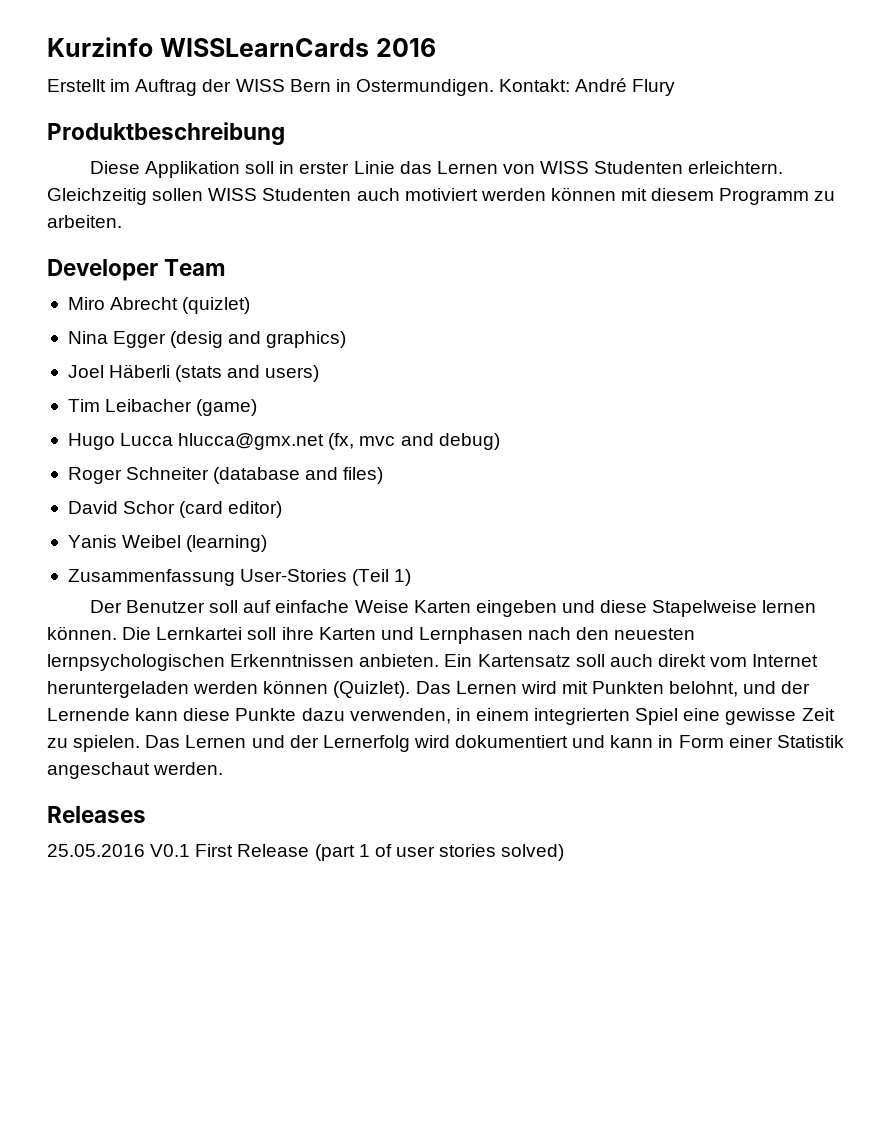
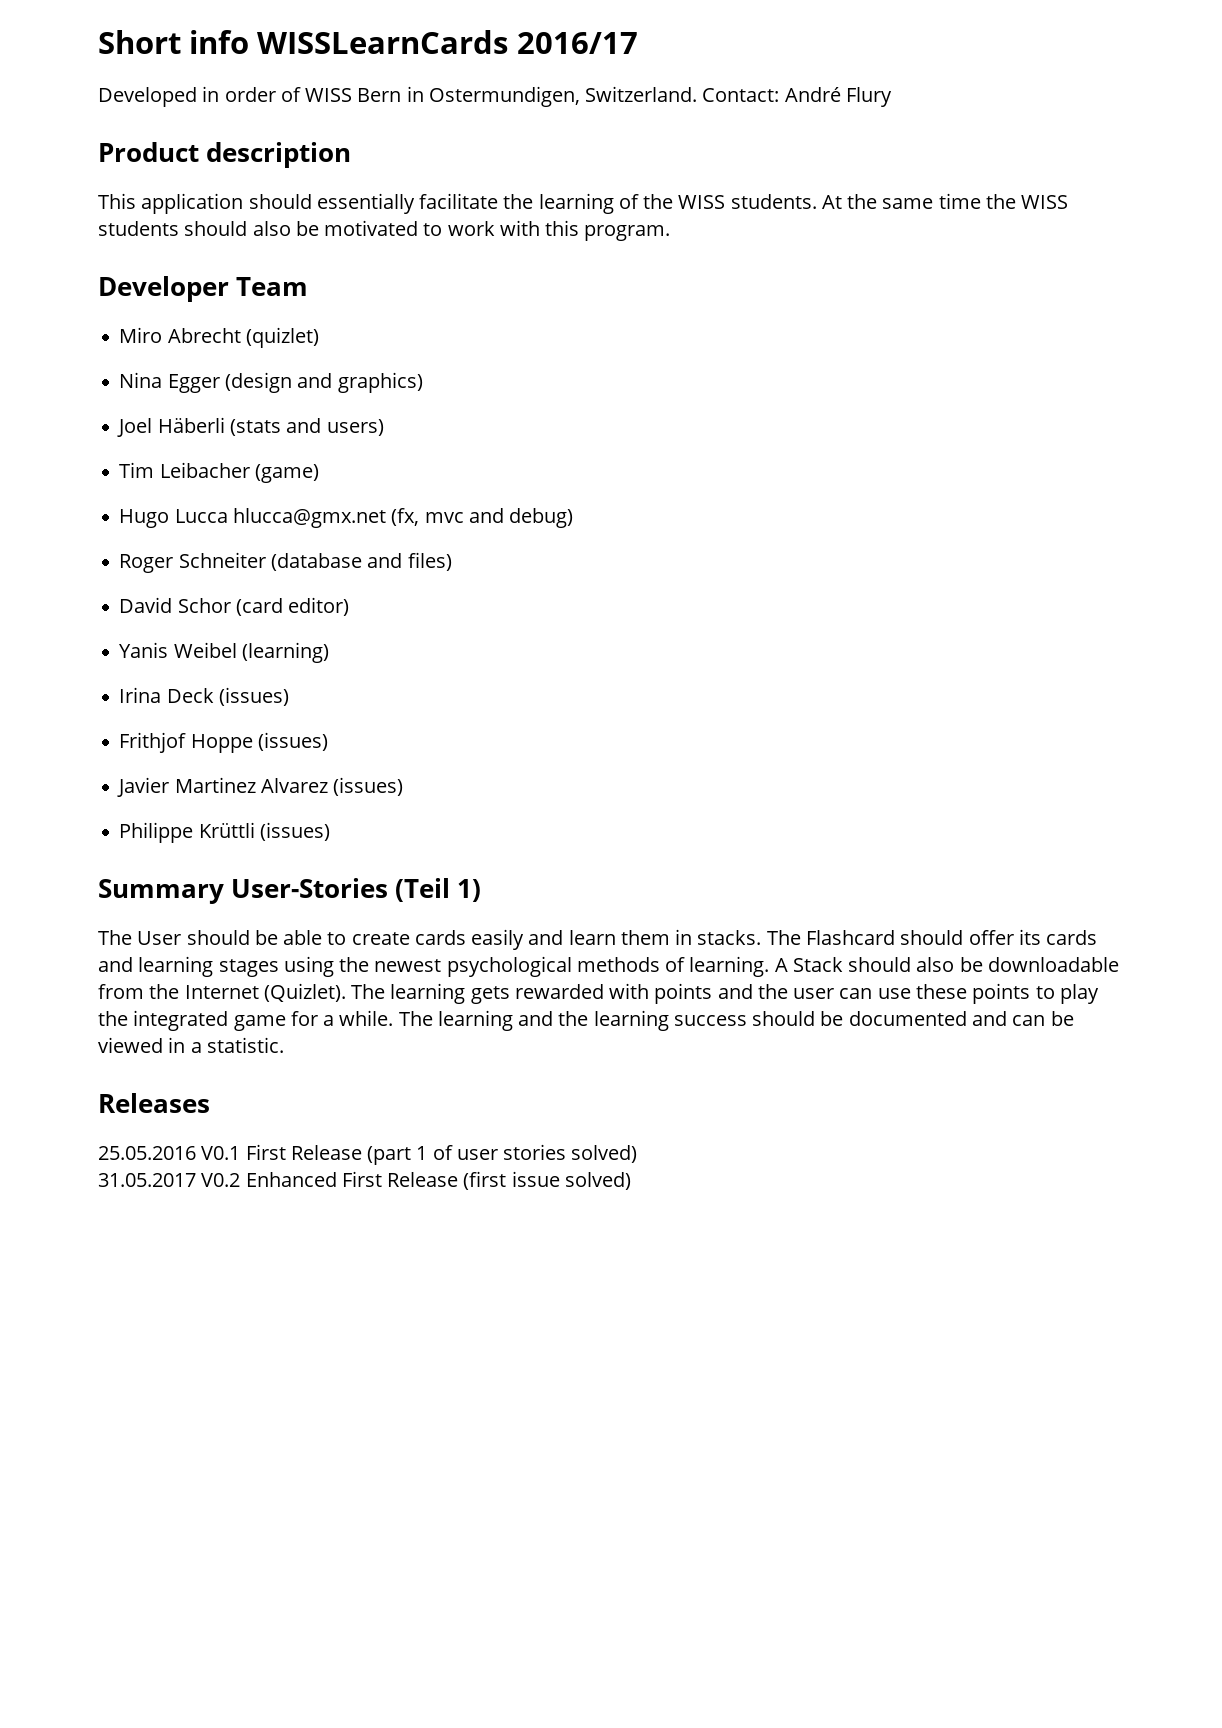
- Kurzinfo WISSLearnCards 2016
- Erstellt im Auftrag der WISS Bern in Ostermundigen. Kontakt: André Flury
- Produktbeschreibung
- Diese Applikation soll in erster Linie das Lernen von WISS Studenten erleichtern. Gleichzeitig sollen WISS Studenten auch motiviert werden können mit diesem Programm zu arbeiten.
+ Short info WISSLearnCards 2016/17
+ Developed in order of WISS Bern in Ostermundigen, Switzerland. Contact: André Flury
+ Product description
+ This application should essentially facilitate the learning of the WISS students. At the same time the WISS students should also be motivated to work with this program.
- Nina Egger (desig and graphics)
+ Nina Egger (design and graphics)
- Zusammenfassung User-Stories (Teil 1)
- Der Benutzer soll auf einfache Weise Karten eingeben und diese Stapelweise lernen können. Die Lernkartei soll ihre Karten und Lernphasen nach den neuesten lernpsychologischen Erkenntnissen anbieten. Ein Kartensatz soll auch direkt vom Internet heruntergeladen werden können (Quizlet). Das Lernen wird mit Punkten belohnt, und der Lernende kann diese Punkte dazu verwenden, in einem integrierten Spiel eine gewisse Zeit zu spielen. Das Lernen und der Lernerfolg wird dokumentiert und kann in Form einer Statistik angeschaut werden.
+ Irina Deck (issues)
+ Frithjof Hoppe (issues)
+ Javier Martinez Alvarez (issues)
+ Philippe Krüttli (issues)
+ Summary User-Stories (Teil 1)
+ The User should be able to create cards easily and learn them in stacks. The Flashcard should offer its cards and learning stages using the newest psychological methods of learning. A Stack should also be downloadable from the Internet (Quizlet). The learning gets rewarded with points and the user can use these points to play the integrated game for a while. The learning and the learning success should be documented and can be viewed in a statistic.
+ 31.05.2017 V0.2 Enhanced First Release (first issue solved)

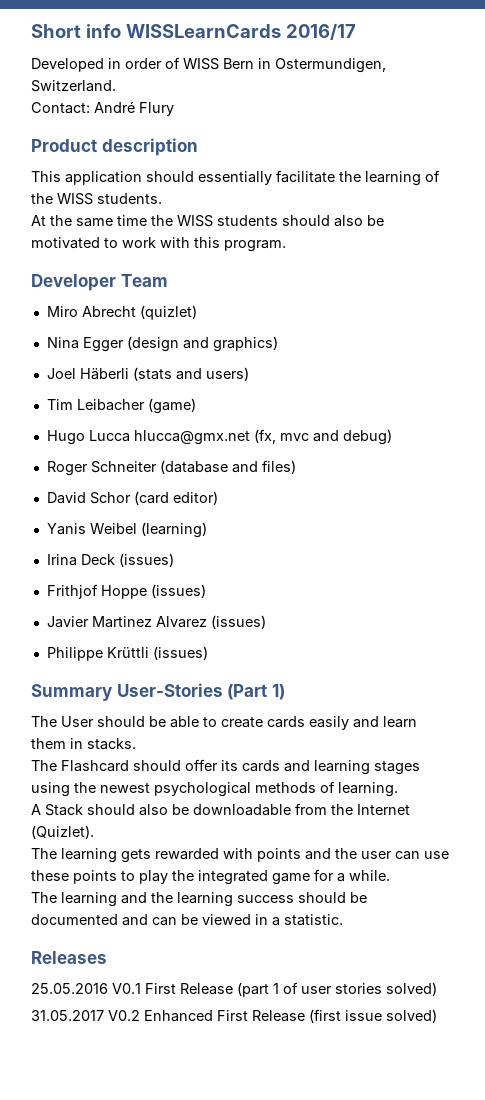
- Developed in order of WISS Bern in Ostermundigen, Switzerland. Contact: André Flury
+ Developed in order of WISS Bern in Ostermundigen, Switzerland.
+ Contact: André Flury
- This application should essentially facilitate the learning of the WISS students. At the same time the WISS students should also be motivated to work with this program.
+ This application should essentially facilitate the learning of the WISS students.
+ At the same time the WISS students should also be motivated to work with this program.
- Summary User-Stories (Teil 1)
+ Summary User-Stories (Part 1)
- The User should be able to create cards easily and learn them in stacks. The Flashcard should offer its cards and learning stages using the newest psychological methods of learning. A Stack should also be downloadable from the Internet (Quizlet). The learning gets rewarded with points and the user can use these points to play the integrated game for a while. The learning and the learning success should be documented and can be viewed in a statistic.
+ The User should be able to create cards easily and learn them in stacks.
+ The Flashcard should offer its cards and learning stages using the newest psychological methods of learning.
+ A Stack should also be downloadable from the Internet (Quizlet).
+ The learning gets rewarded with points and the user can use these points to play the integrated game for a while.
+ The learning and the learning success should be documented and can be viewed in a statistic.

